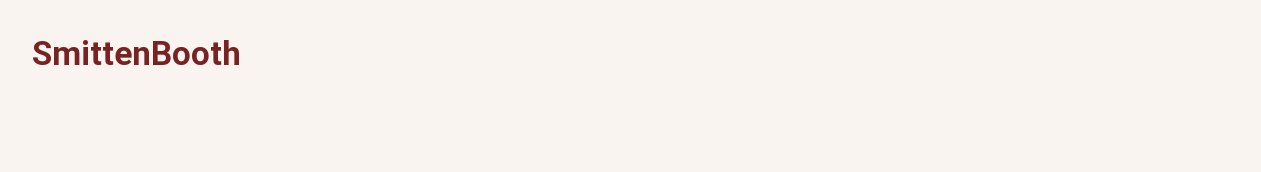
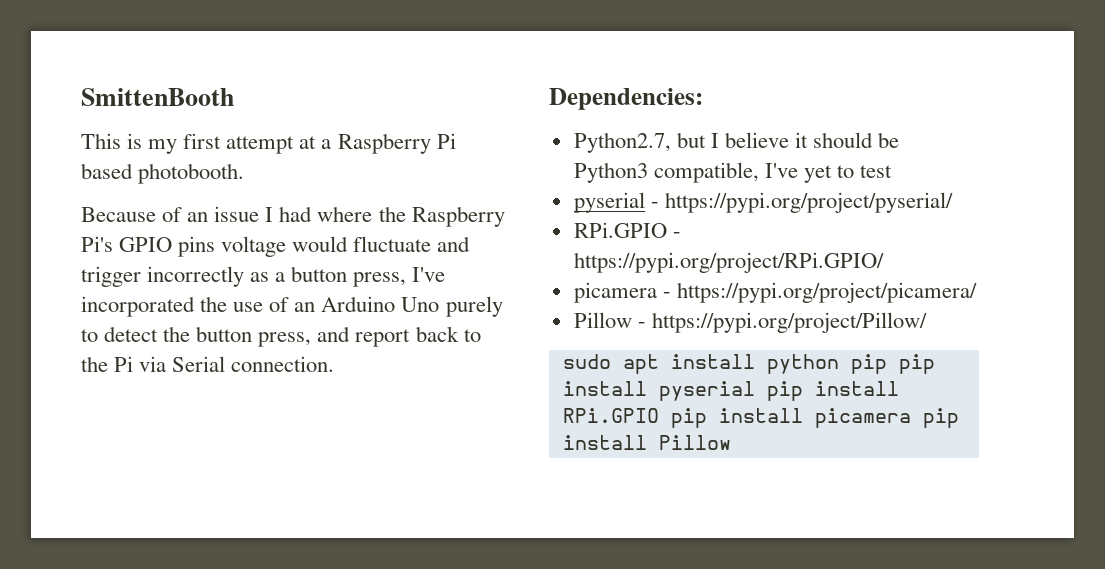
+ This is my first attempt at a Raspberry Pi based photobooth.
+ Because of an issue I had where the Raspberry Pi's GPIO pins voltage would fluctuate and trigger incorrectly as a button press, I've incorporated the use of an Arduino Uno purely to detect the button press, and report back to the Pi via Serial connection.
+ Dependencies:
+ Python2.7, but I believe it should be Python3 compatible, I've yet to test
+ pyserial - https://pypi.org/project/pyserial/
+ RPi.GPIO - https://pypi.org/project/RPi.GPIO/
+ picamera - https://pypi.org/project/picamera/
+ Pillow - https://pypi.org/project/Pillow/
+ sudo apt install python pip pip install pyserial pip install RPi.GPIO pip install picamera pip install Pillow

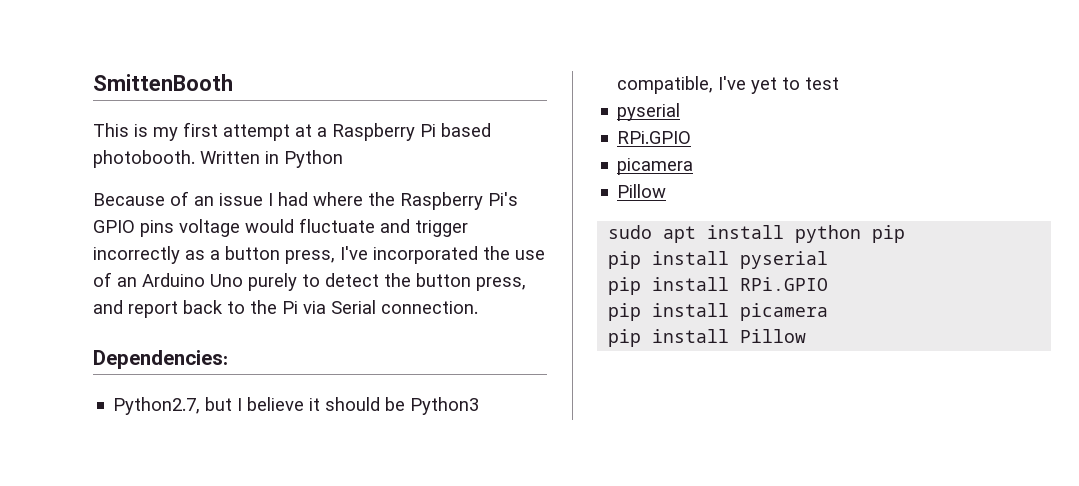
+ Written in Python
  Python2.7, but I believe it should be Python3 compatible, I've yet to test
- pyserial - https://pypi.org/project/pyserial/
- RPi.GPIO - https://pypi.org/project/RPi.GPIO/
- picamera - https://pypi.org/project/picamera/
- Pillow - https://pypi.org/project/Pillow/
+ pyserial
+ RPi.GPIO
+ picamera
+ Pillow
- sudo apt install python pip pip install pyserial pip install RPi.GPIO pip install picamera pip install Pillow
+ sudo apt install python pip
+ pip install pyserial
+ pip install RPi.GPIO
+ pip install picamera
+ pip install Pillow

